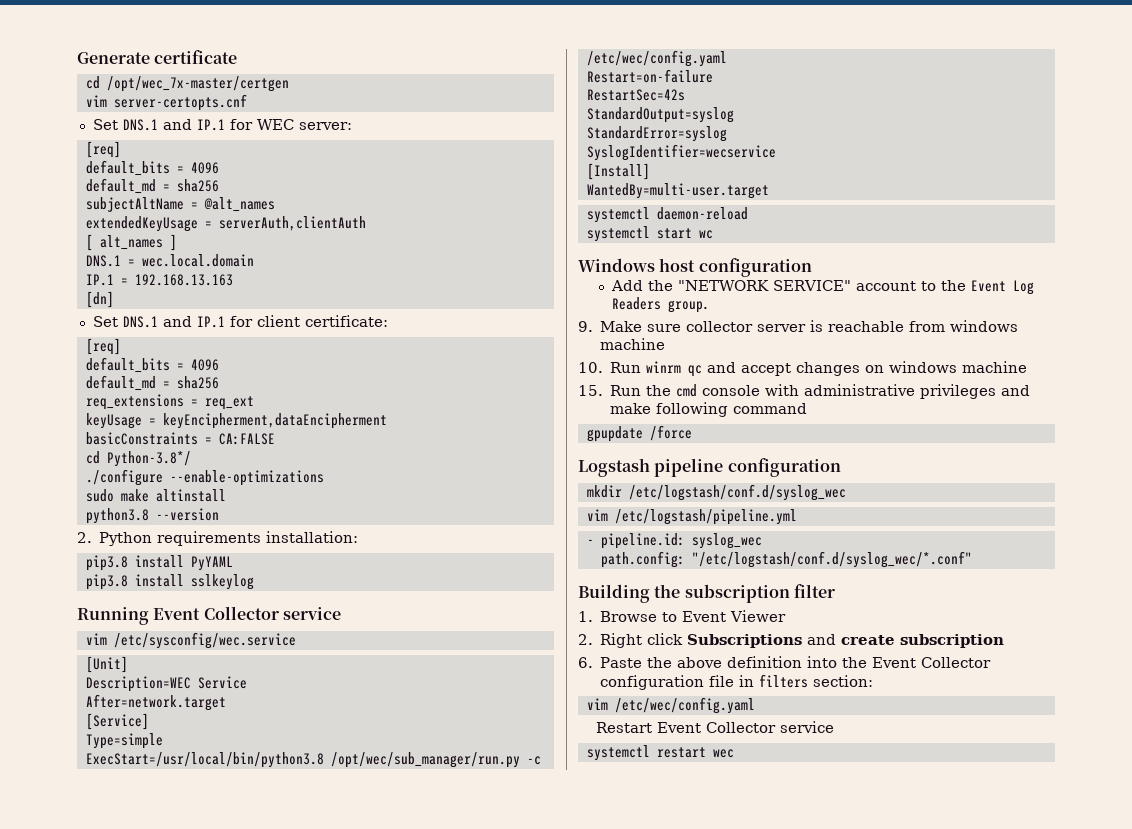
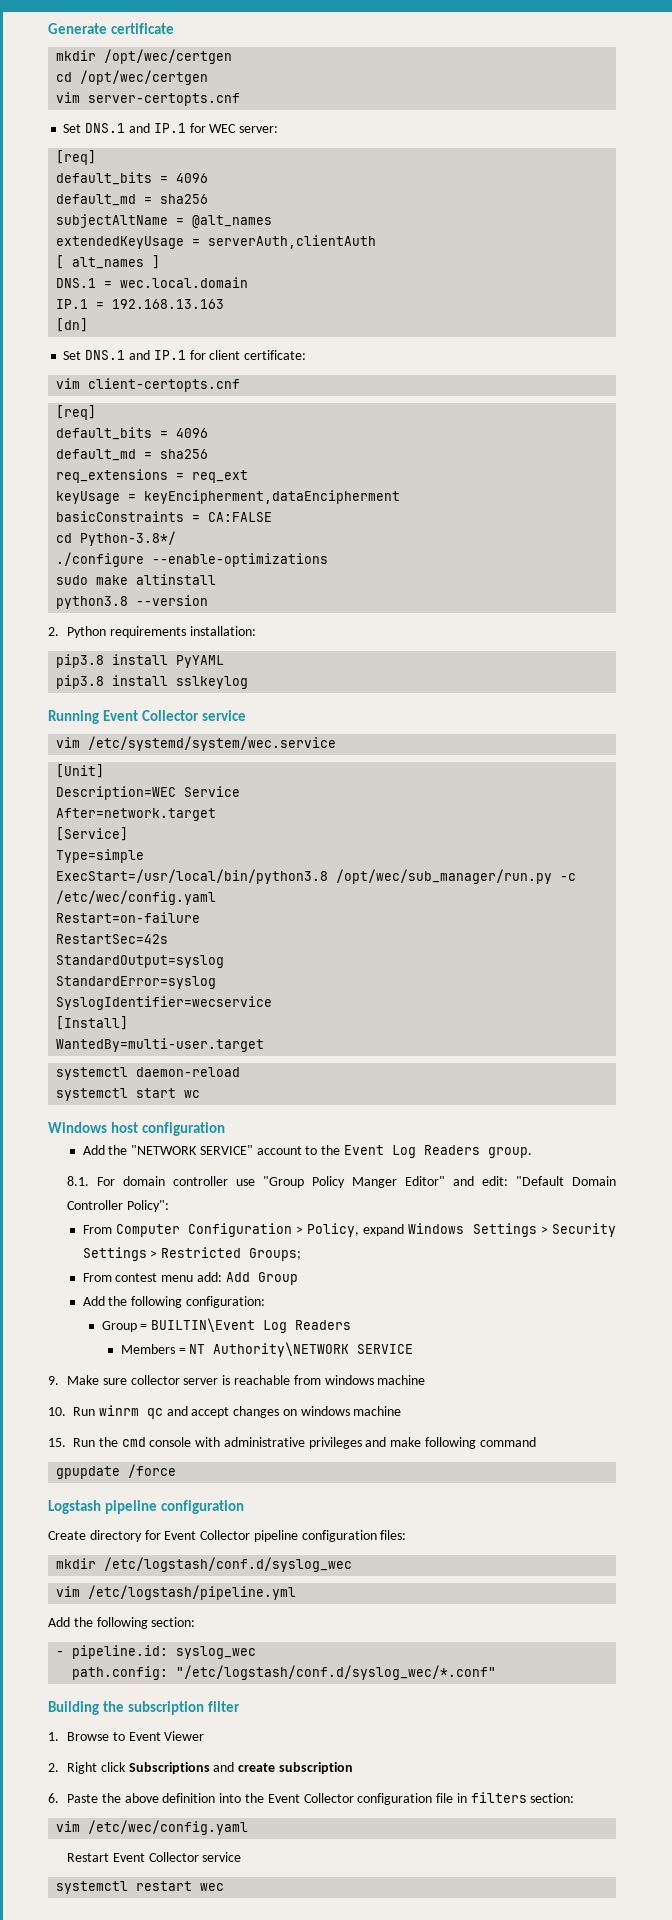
- cd /opt/wec_7x-master/certgen
+ mkdir /opt/wec/certgen
+ cd /opt/wec/certgen
+ vim client-certopts.cnf
- vim /etc/sysconfig/wec.service
+ vim /etc/systemd/system/wec.service
+ 8.1. For domain controller use "Group Policy Manger Editor" and edit: "Default Domain Controller Policy":
+ From Computer Configuration > Policy, expand Windows Settings > Security Settings > Restricted Groups;
+ From contest menu add: Add Group
+ Add the following configuration:
+ Group = BUILTIN\Event Log Readers
+ Members = NT Authority\NETWORK SERVICE
+ Create directory for Event Collector pipeline configuration files:
+ Add the following section:

